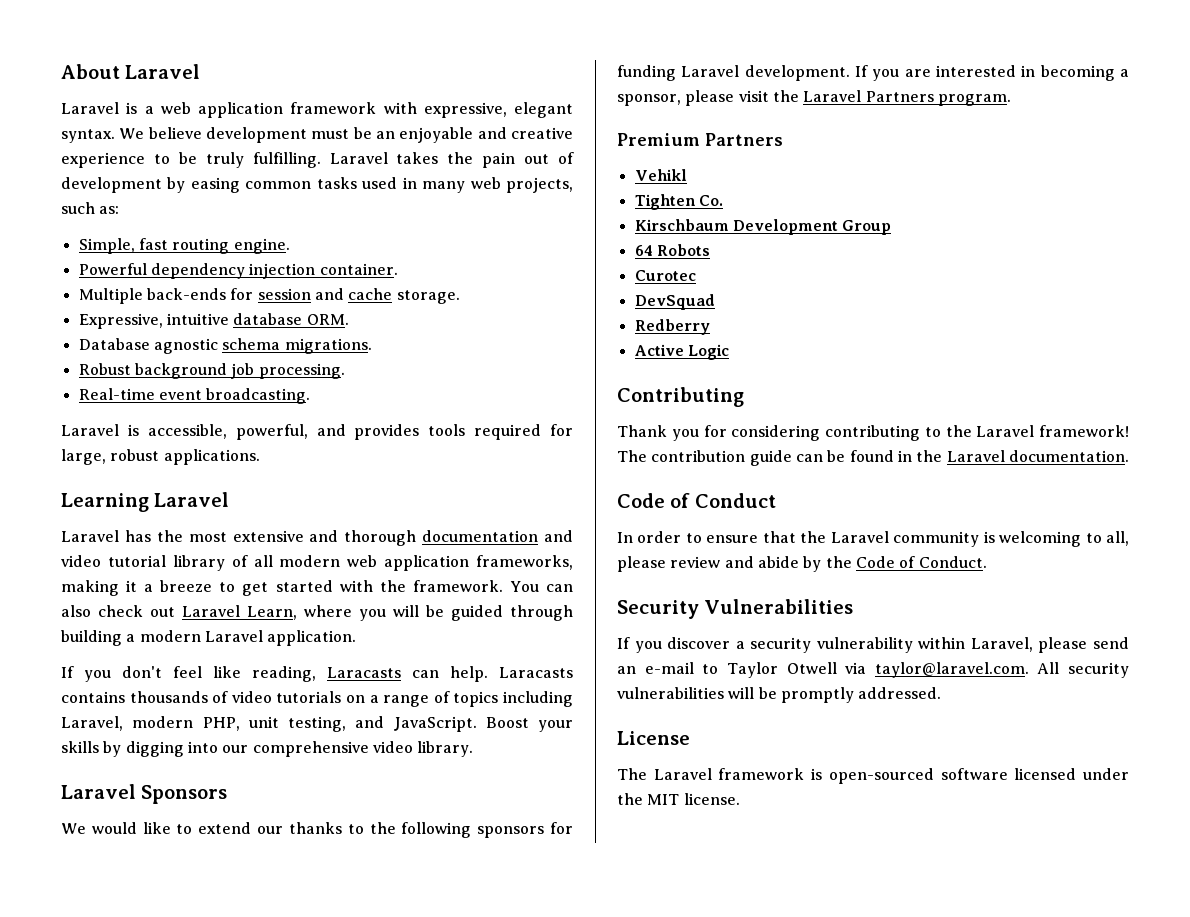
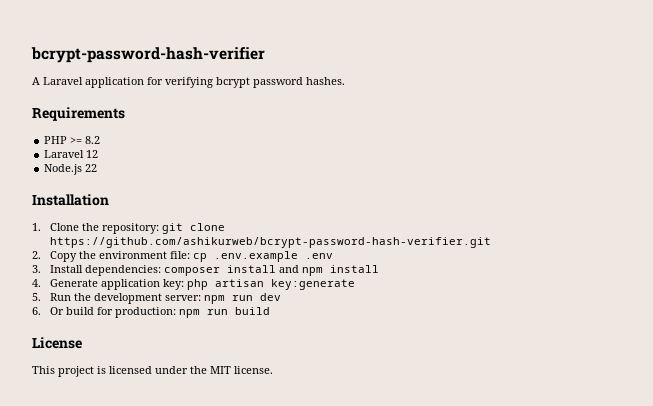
- About Laravel
- Laravel is a web application framework with expressive, elegant syntax. We believe development must be an enjoyable and creative experience to be truly fulfilling. Laravel takes the pain out of development by easing common tasks used in many web projects, such as:
- Simple, fast routing engine.
- Powerful dependency injection container.
- Multiple back-ends for session and cache storage.
- Expressive, intuitive database ORM.
- Database agnostic schema migrations.
- Robust background job processing.
- Real-time event broadcasting.
- Laravel is accessible, powerful, and provides tools required for large, robust applications.
- Learning Laravel
- Laravel has the most extensive and thorough documentation and video tutorial library of all modern web application frameworks, making it a breeze to get started with the framework. You can also check out Laravel Learn, where you will be guided through building a modern Laravel application.
- If you don't feel like reading, Laracasts can help. Laracasts contains thousands of video tutorials on a range of topics including Laravel, modern PHP, unit testing, and JavaScript. Boost your skills by digging into our comprehensive video library.
- Laravel Sponsors
- We would like to extend our thanks to the following sponsors for funding Laravel development. If you are interested in becoming a sponsor, please visit the Laravel Partners program.
- Premium Partners
- Vehikl
- Tighten Co.
- Kirschbaum Development Group
- 64 Robots
- Curotec
- DevSquad
- Redberry
- Active Logic
- Contributing
- Thank you for considering contributing to the Laravel framework! The contribution guide can be found in the Laravel documentation.
- Code of Conduct
- In order to ensure that the Laravel community is welcoming to all, please review and abide by the Code of Conduct.
- Security Vulnerabilities
- If you discover a security vulnerability within Laravel, please send an e-mail to Taylor Otwell via taylor@laravel.com. All security vulnerabilities will be promptly addressed.
+ bcrypt-password-hash-verifier
+ A Laravel application for verifying bcrypt password hashes.
+ Requirements
+ PHP >= 8.2
+ Laravel 12
+ Node.js 22
+ Installation
+ 1. Clone the repository: git clone https://github.com/ashikurweb/bcrypt-password-hash-verifier.git
+ 2. Copy the environment file: cp .env.example .env
+ 3. Install dependencies: composer install and npm install
+ 4. Generate application key: php artisan key:generate
+ 5. Run the development server: npm run dev
+ 6. Or build for production: npm run build
  License
- The Laravel framework is open-sourced software licensed under the MIT license.
+ This project is licensed under the MIT license.

